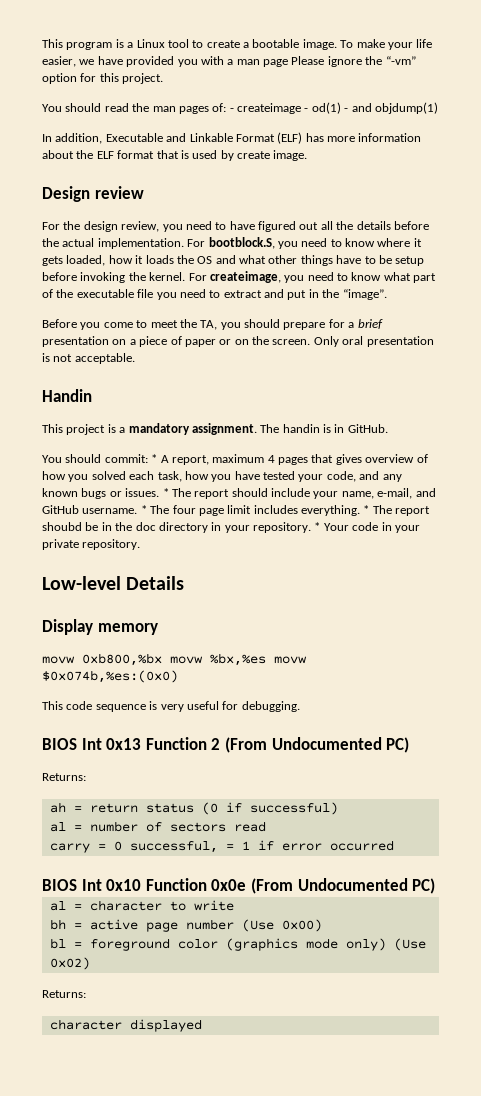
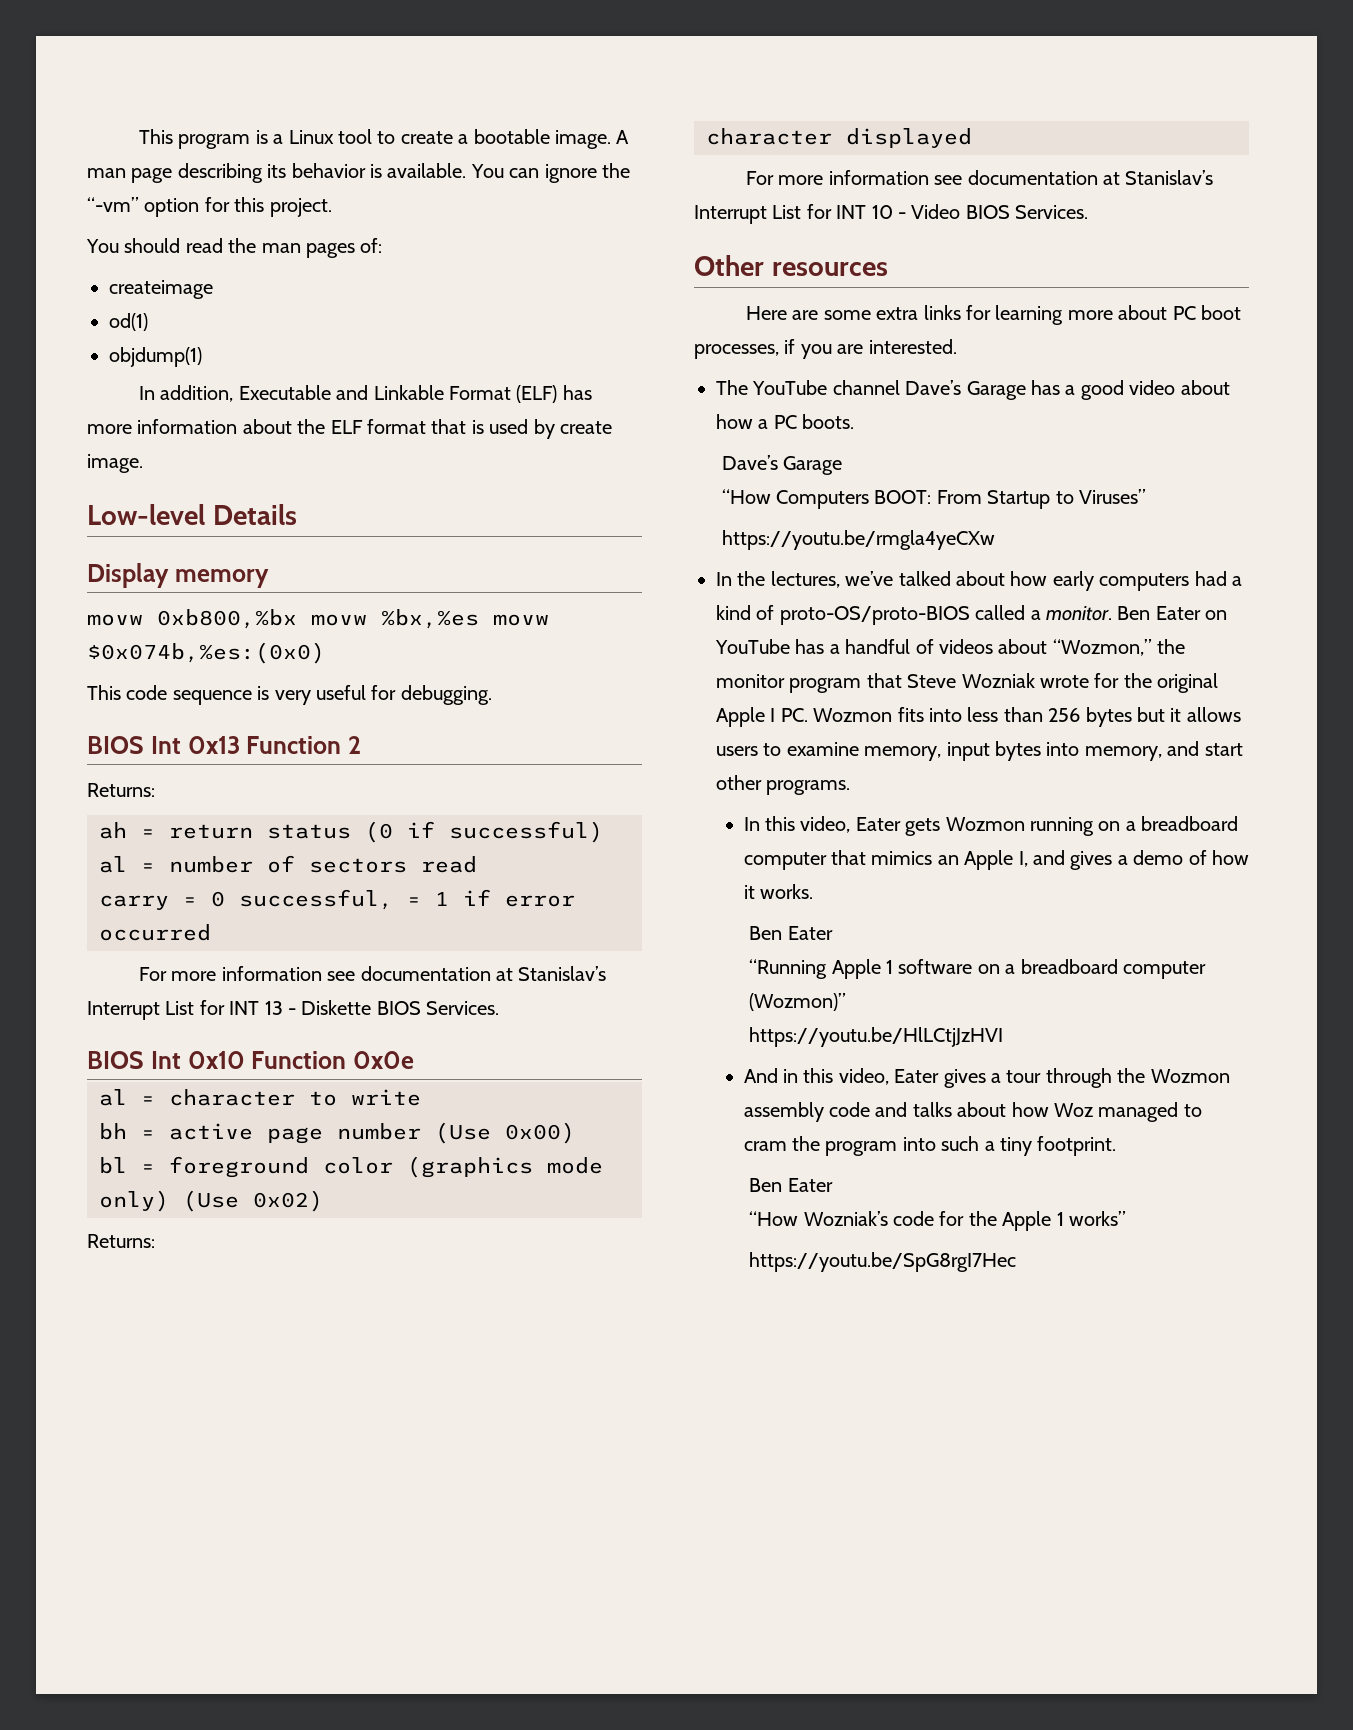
- To make your life easier, we have provided you with a man page Please ignore the “-vm” option for this project.
+ A man page describing its behavior is available. You can ignore the “-vm” option for this project.
- You should read the man pages of: - createimage - od(1) - and objdump(1)
+ You should read the man pages of:
+ createimage
+ od(1)
+ objdump(1)
- Design review
- For the design review, you need to have figured out all the details before the actual implementation. For bootblock.S, you need to know where it gets loaded, how it loads the OS and what other things have to be setup before invoking the kernel. For createimage, you need to know what part of the executable file you need to extract and put in the “image”.
- Before you come to meet the TA, you should prepare for a brief presentation on a piece of paper or on the screen. Only oral presentation is not acceptable.
- Handin
- This project is a mandatory assignment. The handin is in GitHub.
- You should commit: * A report, maximum 4 pages that gives overview of how you solved each task, how you have tested your code, and any known bugs or issues. * The report should include your name, e-mail, and GitHub username. * The four page limit includes everything. * The report shoubd be in the doc directory in your repository. * Your code in your private repository.
- BIOS Int 0x13 Function 2 (From Undocumented PC)
+ BIOS Int 0x13 Function 2
+ For more information see documentation at Stanislav’s Interrupt List for INT 13 - Diskette BIOS Services.
- BIOS Int 0x10 Function 0x0e (From Undocumented PC)
+ BIOS Int 0x10 Function 0x0e
+ For more information see documentation at Stanislav’s Interrupt List for INT 10 - Video BIOS Services.
+ Other resources
+ Here are some extra links for learning more about PC boot processes, if you are interested.
+ The YouTube channel Dave’s Garage has a good video about how a PC boots.
+ Dave’s Garage
+ “How Computers BOOT: From Startup to Viruses”
+ https://youtu.be/rmgla4yeCXw
+ In the lectures, we’ve talked about how early computers had a kind of proto-OS/proto-BIOS called a monitor. Ben Eater on YouTube has a handful of videos about “Wozmon,” the monitor program that Steve Wozniak wrote for the original Apple I PC. Wozmon fits into less than 256 bytes but it allows users to examine memory, input bytes into memory, and start other programs.
+ In this video, Eater gets Wozmon running on a breadboard computer that mimics an Apple I, and gives a demo of how it works.
+ Ben Eater
+ “Running Apple 1 software on a breadboard computer (Wozmon)”
+ https://youtu.be/HlLCtjJzHVI
+ And in this video, Eater gives a tour through the Wozmon assembly code and talks about how Woz managed to cram the program into such a tiny footprint.
+ Ben Eater
+ “How Wozniak’s code for the Apple 1 works”
+ https://youtu.be/SpG8rgI7Hec

